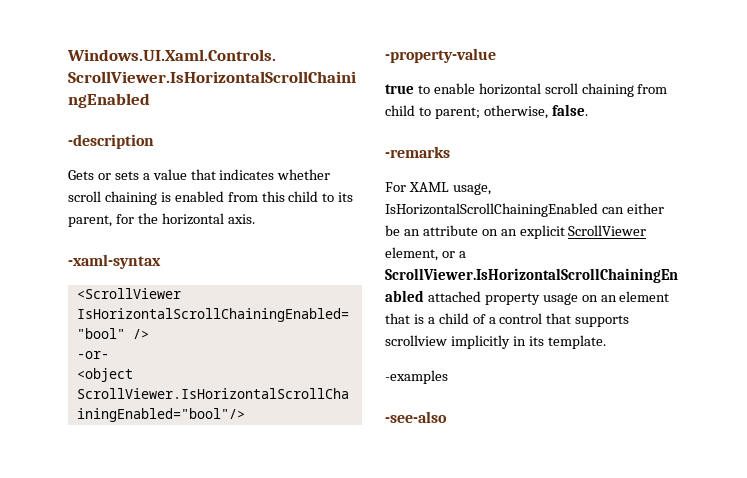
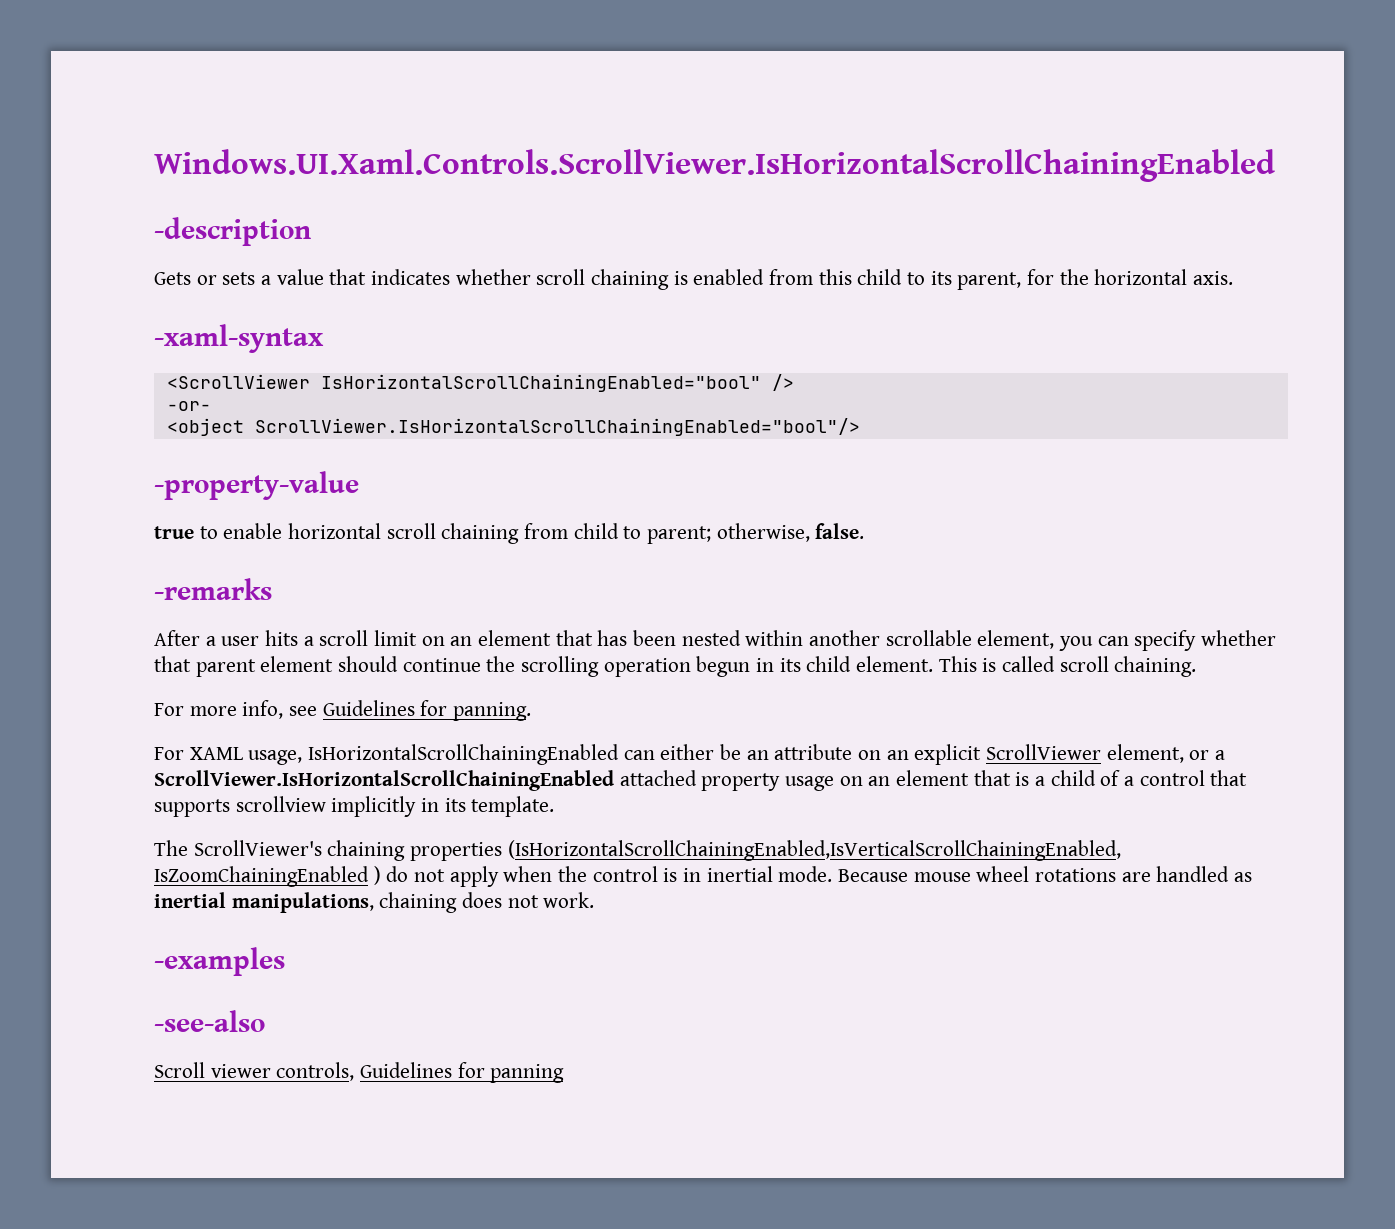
+ After a user hits a scroll limit on an element that has been nested within another scrollable element, you can specify whether that parent element should continue the scrolling operation begun in its child element. This is called scroll chaining.
+ For more info, see Guidelines for panning.
+ The ScrollViewer's chaining properties (IsHorizontalScrollChainingEnabled,IsVerticalScrollChainingEnabled, IsZoomChainingEnabled ) do not apply when the control is in inertial mode. Because mouse wheel rotations are handled as inertial manipulations, chaining does not work.
  -examples
  -see-also
+ Scroll viewer controls, Guidelines for panning

